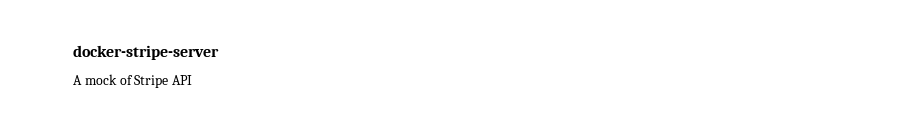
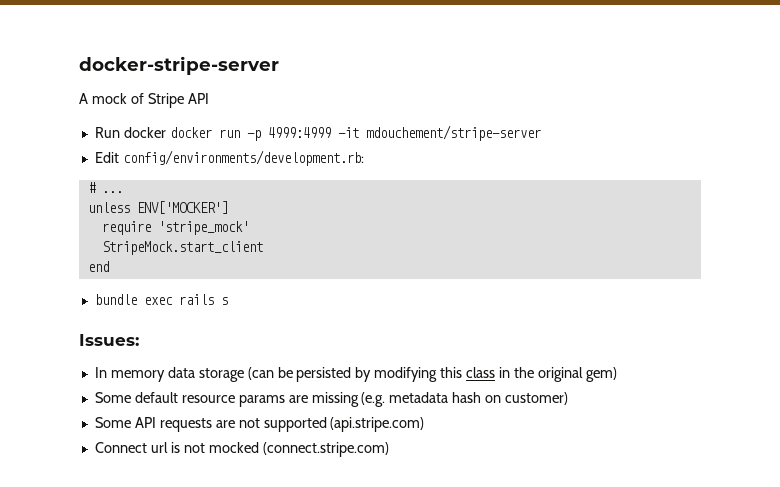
+ Run docker docker run -p 4999:4999 -it mdouchement/stripe-server
+ Edit config/environments/development.rb:
+ # ...
+ unless ENV['MOCKER']
+ require 'stripe_mock'
+ StripeMock.start_client
+ end
+ bundle exec rails s
+ Issues:
+ In memory data storage (can be persisted by modifying this class in the original gem)
+ Some default resource params are missing (e.g. metadata hash on customer)
+ Some API requests are not supported (api.stripe.com)
+ Connect url is not mocked (connect.stripe.com)

